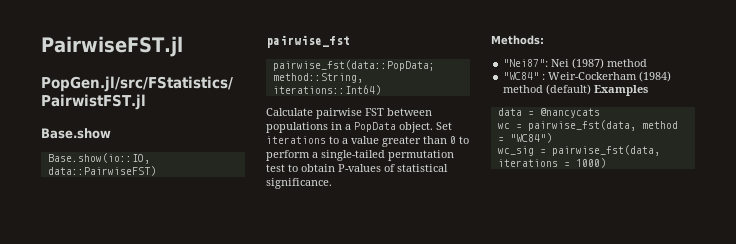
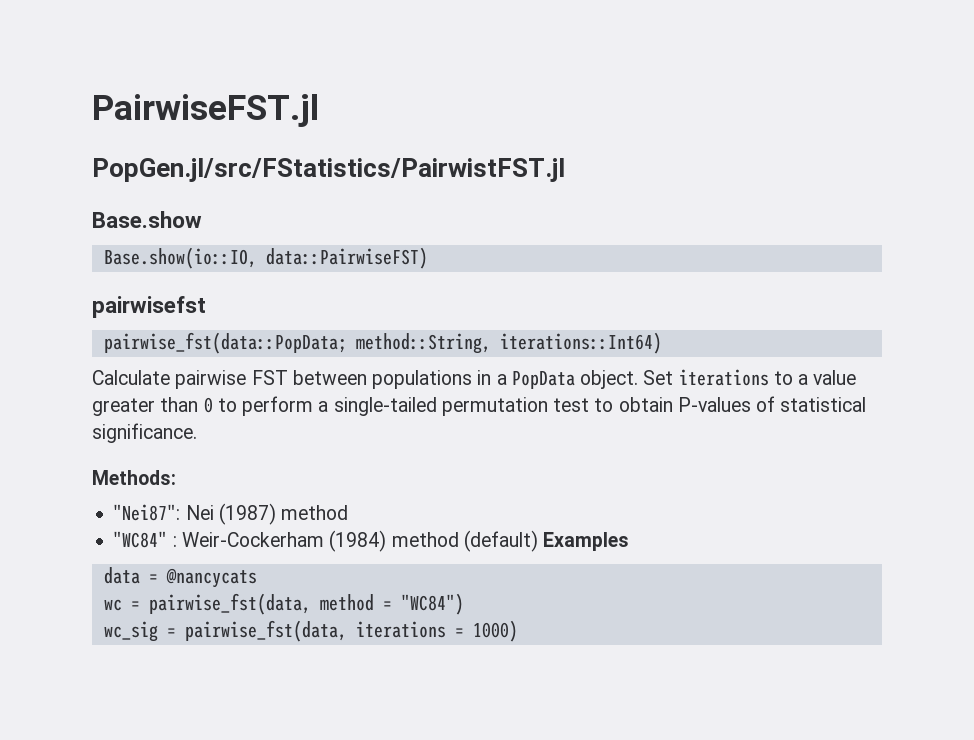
- pairwise_fst
+ pairwisefst

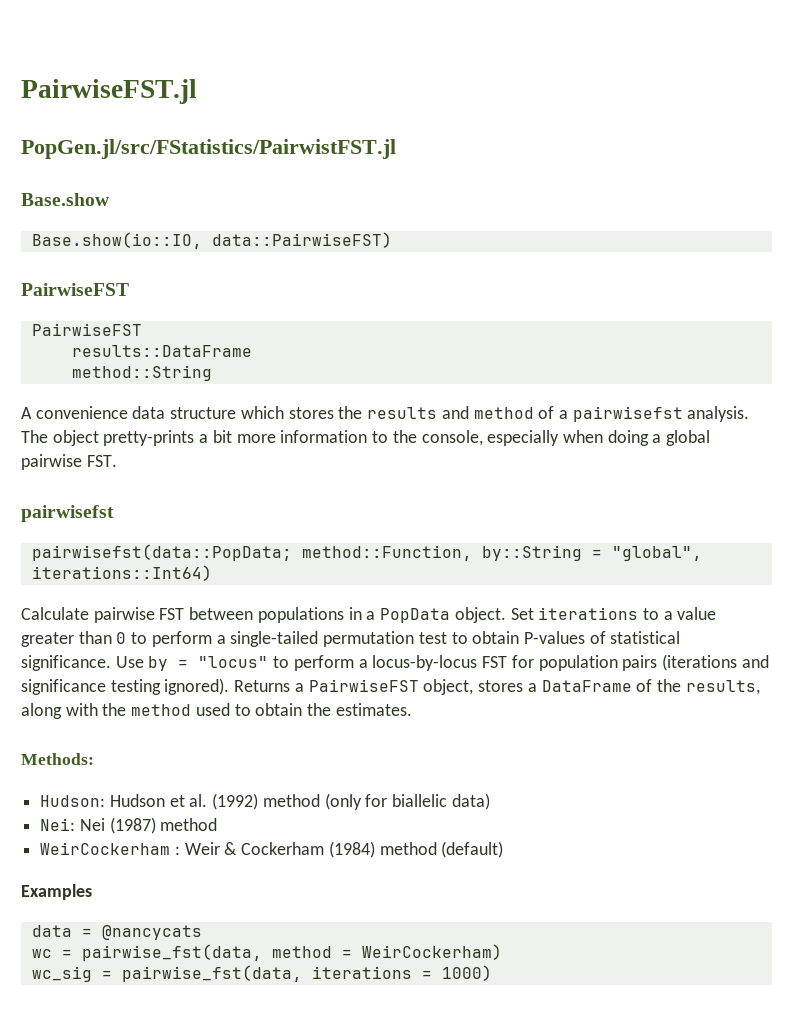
  Base.show(io::IO, data::PairwiseFST)
+ PairwiseFST
+ PairwiseFST
+ results::DataFrame
+ method::String
+ A convenience data structure which stores the results and method of a pairwisefst analysis. The object pretty-prints a bit more information to the console, especially when doing a global pairwise FST.
  pairwisefst
- pairwise_fst(data::PopData; method::String, iterations::Int64)
+ pairwisefst(data::PopData; method::Function, by::String = "global", iterations::Int64)
- Set iterations to a value greater than 0 to perform a single-tailed permutation test to obtain P-values of statistical significance.
+ Set iterations to a value greater than 0 to perform a single-tailed permutation test to obtain P-values of statistical significance. Use by = "locus" to perform a locus-by-locus FST for population pairs (iterations and significance testing ignored). Returns a PairwiseFST object, stores a DataFrame of the results, along with the method used to obtain the estimates.
  Methods:
- "Nei87": Nei (1987) method
- "WC84" : Weir-Cockerham (1984) method (default) Examples
+ Hudson: Hudson et al. (1992) method (only for biallelic data)
+ Nei: Nei (1987) method
+ WeirCockerham : Weir & Cockerham (1984) method (default)
+ Examples
- wc = pairwise_fst(data, method = "WC84")
+ wc = pairwise_fst(data, method = WeirCockerham)

